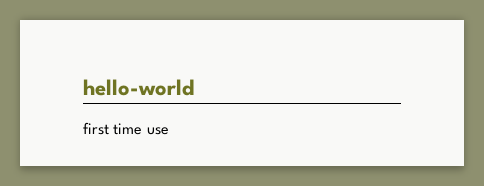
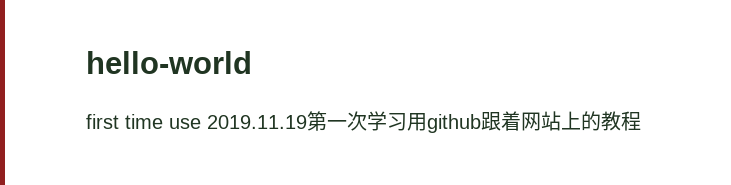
- first time use
+ first time use 2019.11.19第一次学习用github跟着网站上的教程

